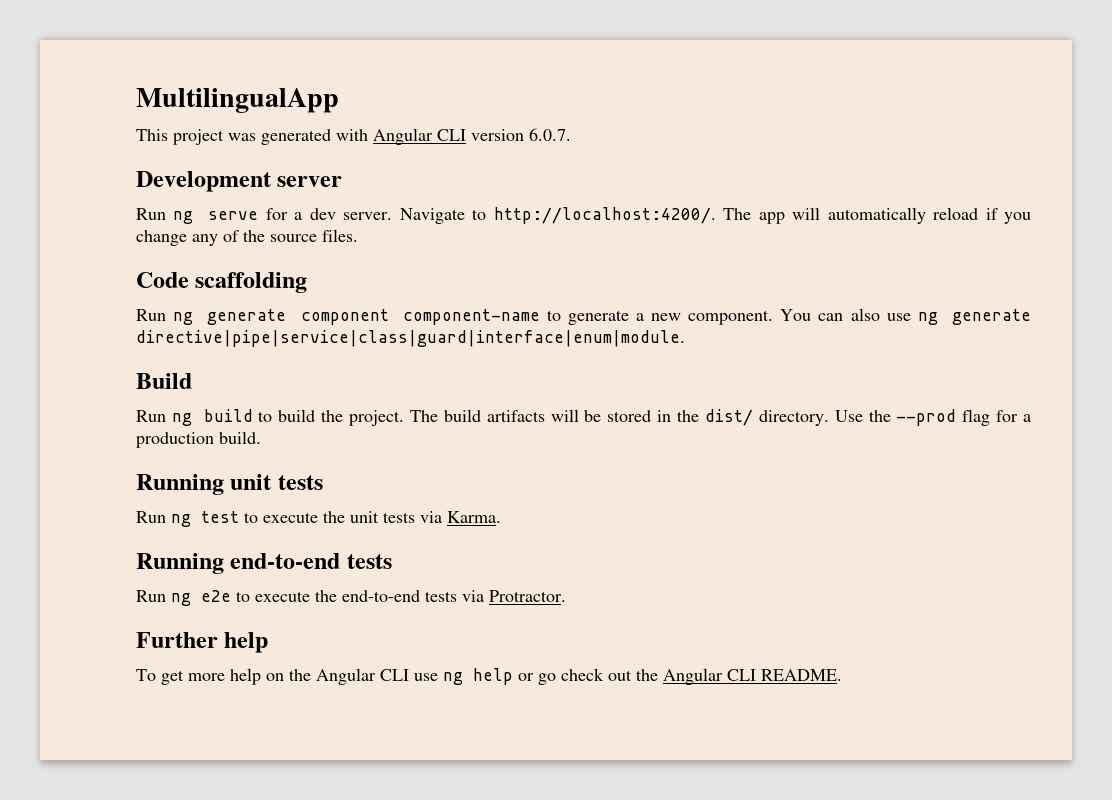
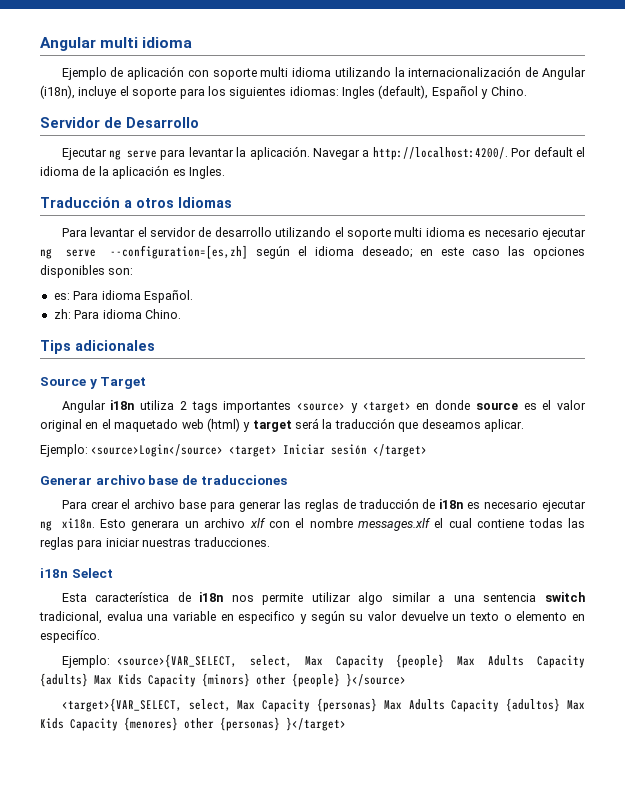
- MultilingualApp
- This project was generated with Angular CLI version 6.0.7.
- Development server
- Run ng serve for a dev server. Navigate to http://localhost:4200/. The app will automatically reload if you change any of the source files.
- Code scaffolding
- Run ng generate component component-name to generate a new component. You can also use ng generate directive|pipe|service|class|guard|interface|enum|module.
- Build
- Run ng build to build the project. The build artifacts will be stored in the dist/ directory. Use the --prod flag for a production build.
- Running unit tests
- Run ng test to execute the unit tests via Karma.
- Running end-to-end tests
- Run ng e2e to execute the end-to-end tests via Protractor.
- Further help
- To get more help on the Angular CLI use ng help or go check out the Angular CLI README.
+ Angular multi idioma
+ Ejemplo de aplicación con soporte multi idioma utilizando la internacionalización de Angular (i18n), incluye el soporte para los siguientes idiomas: Ingles (default), Español y Chino.
+ Servidor de Desarrollo
+ Ejecutar ng serve para levantar la aplicación. Navegar a http://localhost:4200/. Por default el idioma de la aplicación es Ingles.
+ Traducción a otros Idiomas
+ Para levantar el servidor de desarrollo utilizando el soporte multi idioma es necesario ejecutar ng serve --configuration=[es,zh] según el idioma deseado; en este caso las opciones disponibles son:
+ es: Para idioma Español.
+ zh: Para idioma Chino.
+ Tips adicionales
+ Source y Target
+ Angular i18n utiliza 2 tags importantes <source> y <target> en donde source es el valor original en el maquetado web (html) y target será la traducción que deseamos aplicar.
+ Ejemplo: <source>Login</source> <target> Iniciar sesión </target>
+ Generar archivo base de traducciones
+ Para crear el archivo base para generar las reglas de traducción de i18n es necesario ejecutar ng xi18n. Esto generara un archivo xlf con el nombre messages.xlf el cual contiene todas las reglas para iniciar nuestras traducciones.
+ i18n Select
+ Esta característica de i18n nos permite utilizar algo similar a una sentencia switch tradicional, evalua una variable en especifico y según su valor devuelve un texto o elemento en especifíco.
+ Ejemplo: <source>{VAR_SELECT, select, Max Capacity {people} Max Adults Capacity {adults} Max Kids Capacity {minors} other {people} }</source>
+ <target>{VAR_SELECT, select, Max Capacity {personas} Max Adults Capacity {adultos} Max Kids Capacity {menores} other {personas} }</target>

